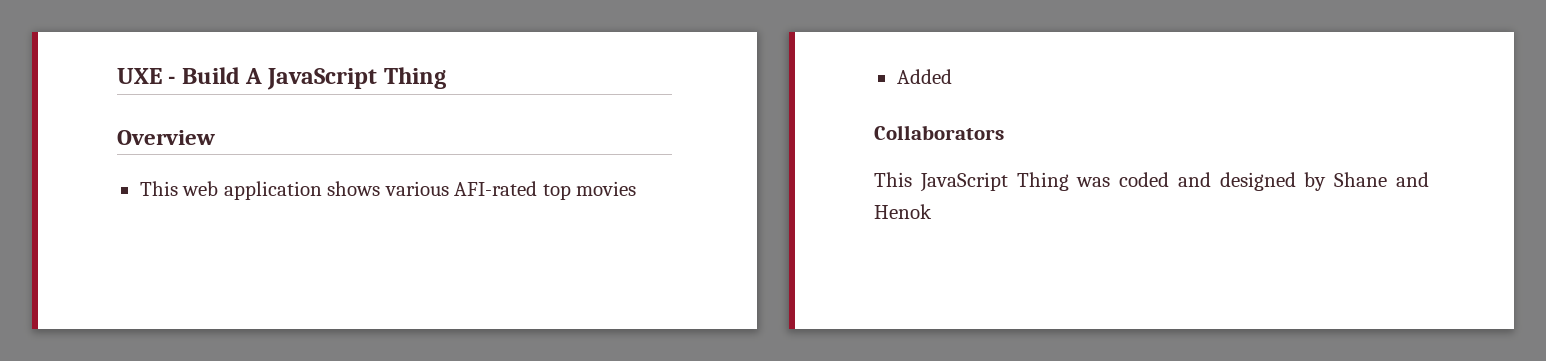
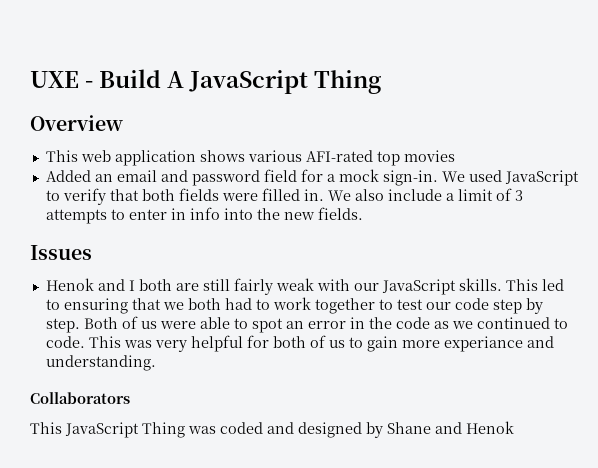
- Added
+ Added an email and password field for a mock sign-in. We used JavaScript to verify that both fields were filled in. We also include a limit of 3 attempts to enter in info into the new fields.
+ Issues
+ Henok and I both are still fairly weak with our JavaScript skills. This led to ensuring that we both had to work together to test our code step by step. Both of us were able to spot an error in the code as we continued to code. This was very helpful for both of us to gain more experiance and understanding.

